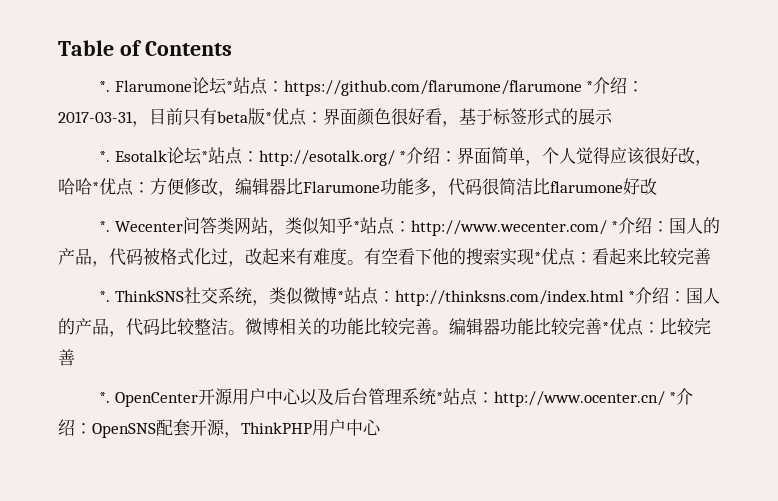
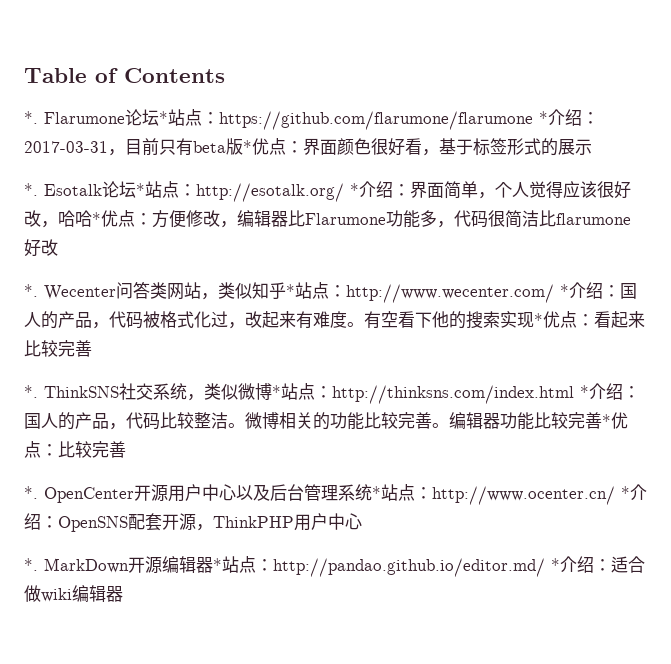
+ *. MarkDown开源编辑器*站点：http://pandao.github.io/editor.md/ *介绍：适合做wiki编辑器

